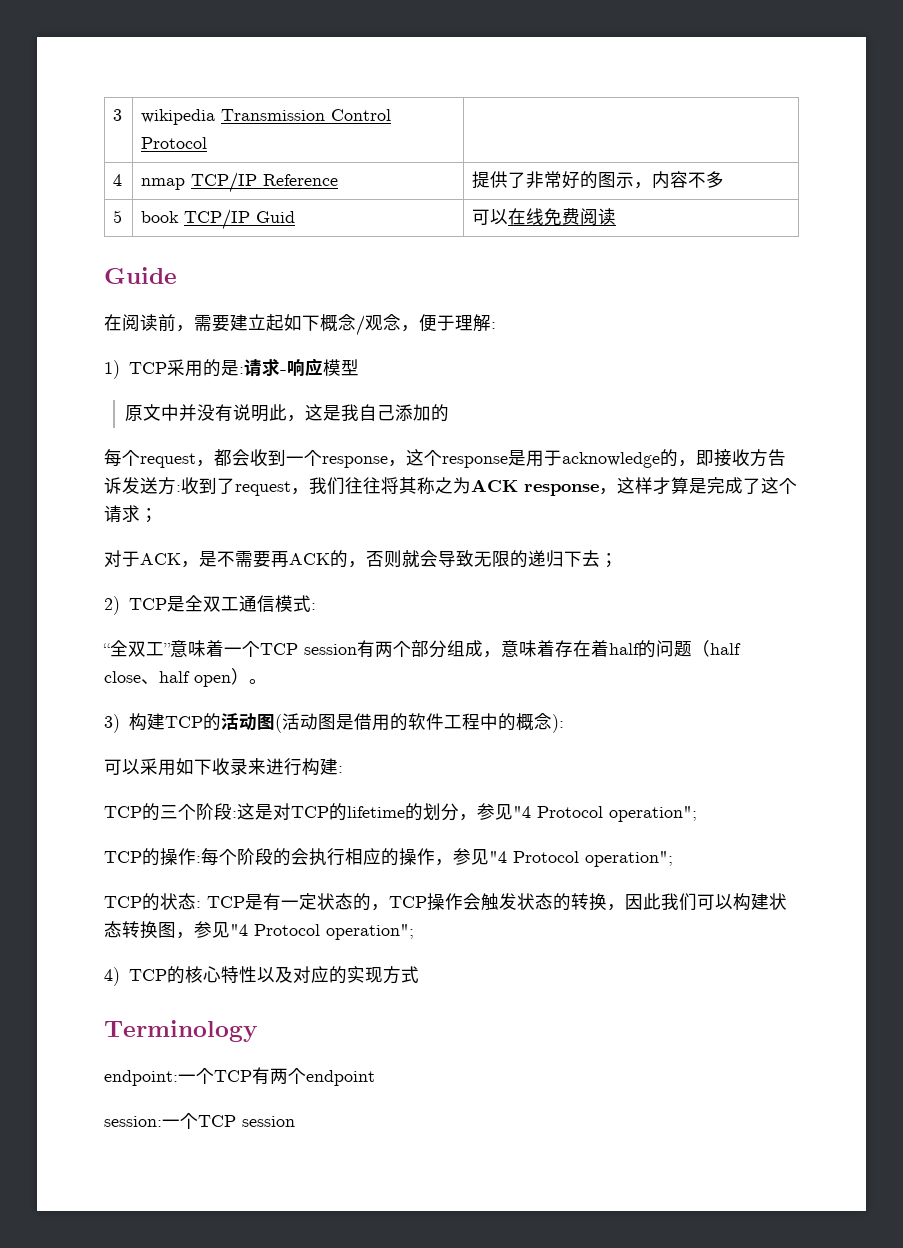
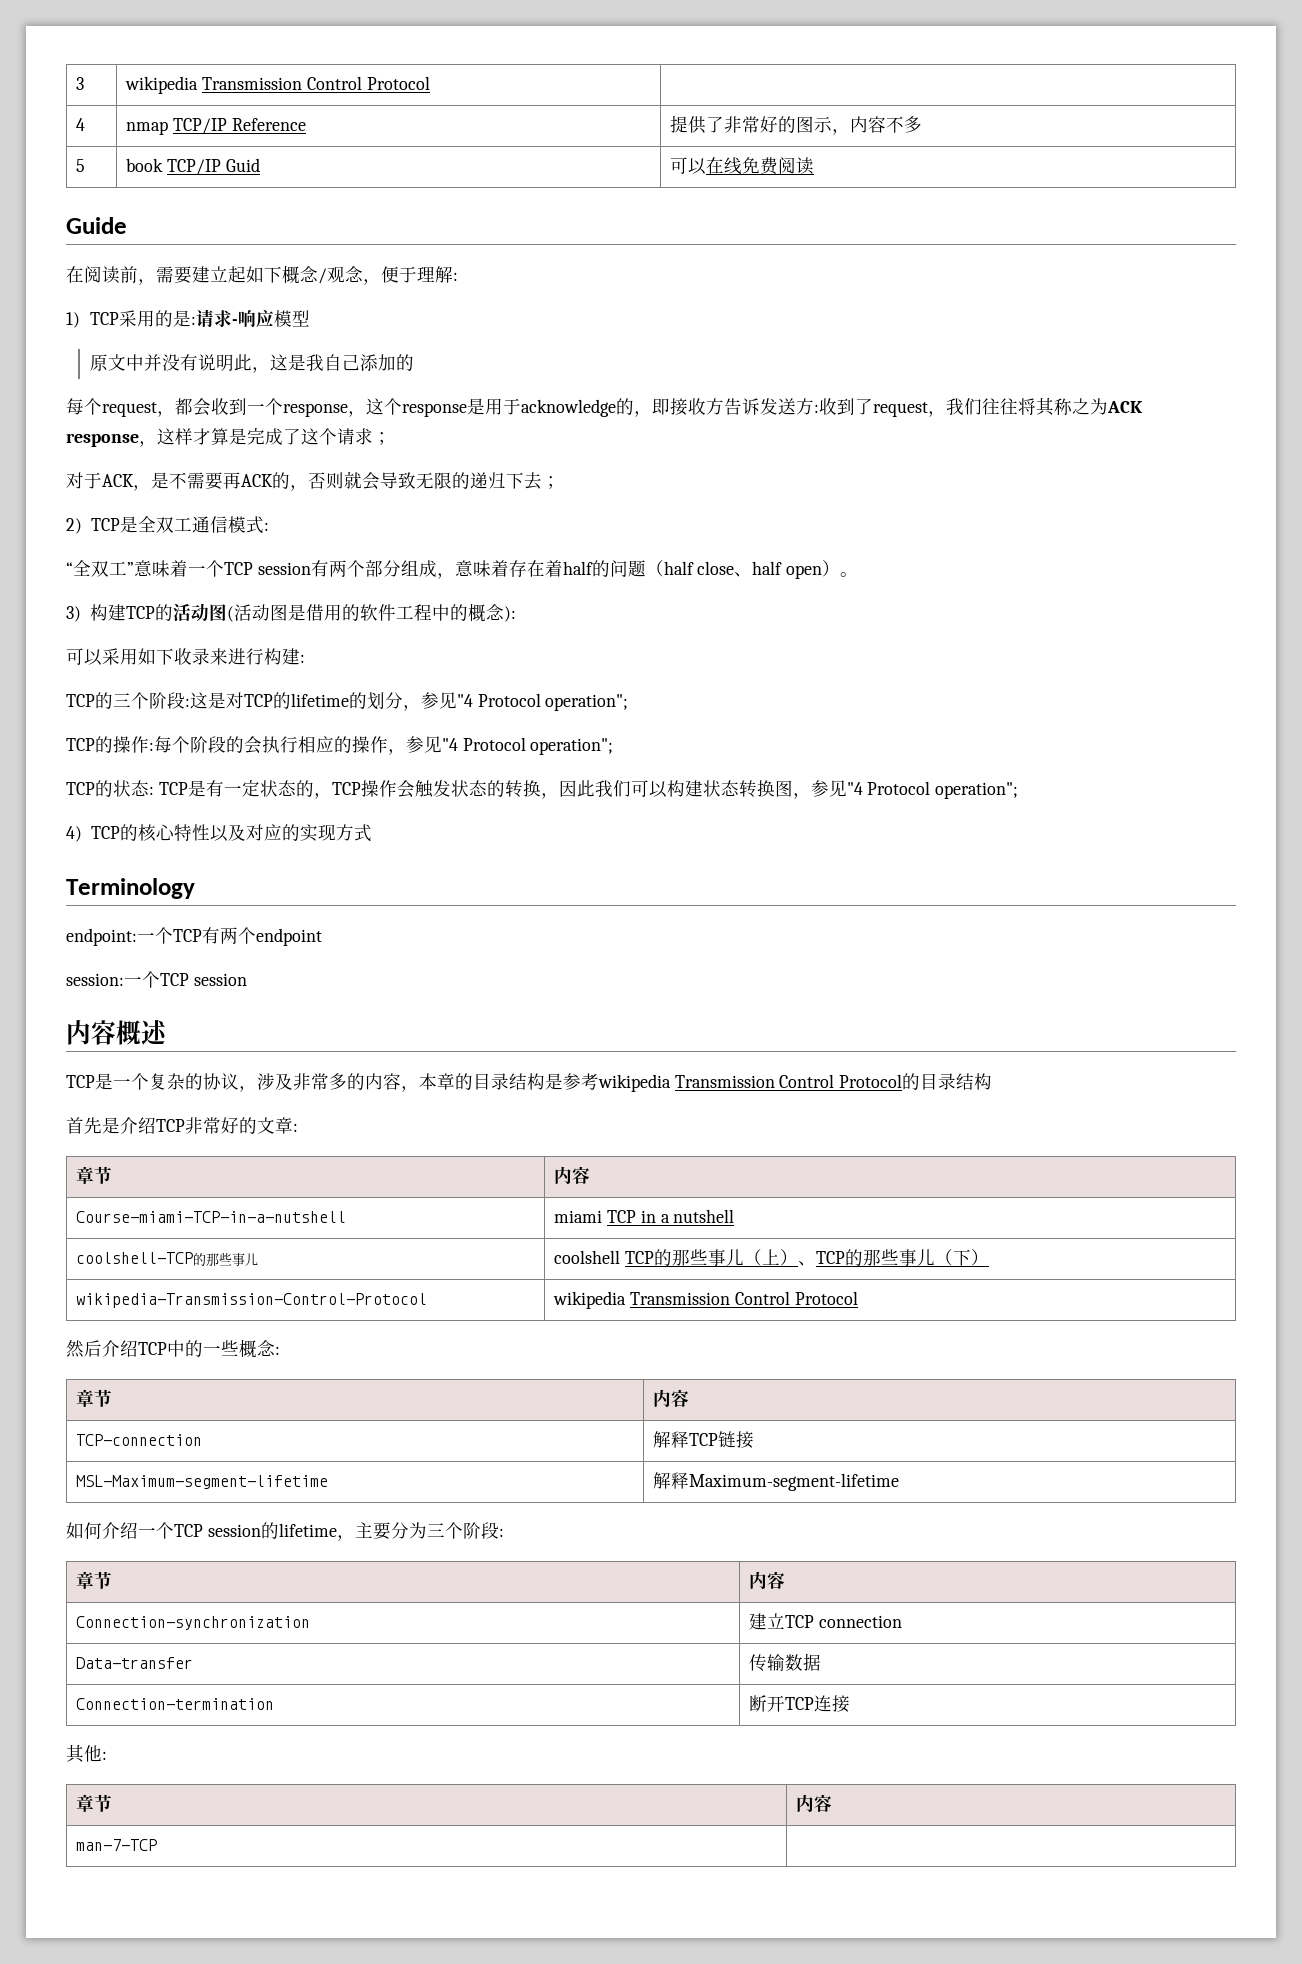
+ 内容概述
+ TCP是一个复杂的协议，涉及非常多的内容，本章的目录结构是参考wikipedia Transmission Control Protocol的目录结构
+ 首先是介绍TCP非常好的文章:
+ 章节 | 内容
+ Course-miami-TCP-in-a-nutshell | miami TCP in a nutshell
+ coolshell-TCP的那些事儿 | coolshell TCP的那些事儿（上）、TCP的那些事儿（下）
+ wikipedia-Transmission-Control-Protocol | wikipedia Transmission Control Protocol
+ 然后介绍TCP中的一些概念:
+ 章节 | 内容
+ TCP-connection | 解释TCP链接
+ MSL-Maximum-segment-lifetime | 解释Maximum-segment-lifetime
+ 如何介绍一个TCP session的lifetime，主要分为三个阶段:
+ 章节 | 内容
+ Connection-synchronization | 建立TCP connection
+ Data-transfer | 传输数据
+ Connection-termination | 断开TCP连接
+ 其他:
+ 章节 | 内容
+ man-7-TCP |

